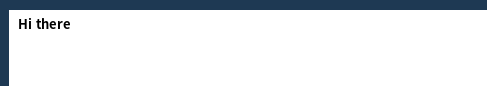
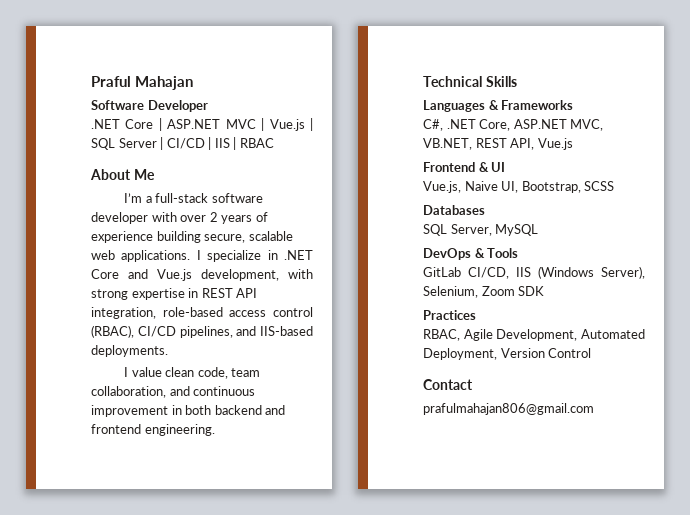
- Hi there
+ Praful Mahajan
+ Software Developer
+ .NET Core | ASP.NET MVC | Vue.js | SQL Server | CI/CD | IIS | RBAC
+ About Me
+ I’m a full-stack software developer with over 2 years of experience building secure, scalable web applications. I specialize in .NET Core and Vue.js development, with strong expertise in REST API integration, role-based access control (RBAC), CI/CD pipelines, and IIS-based deployments.
+ I value clean code, team collaboration, and continuous improvement in both backend and frontend engineering.
+ Technical Skills
+ Languages & Frameworks
+ C#, .NET Core, ASP.NET MVC, VB.NET, REST API, Vue.js
+ Frontend & UI
+ Vue.js, Naive UI, Bootstrap, SCSS
+ Databases
+ SQL Server, MySQL
+ DevOps & Tools
+ GitLab CI/CD, IIS (Windows Server), Selenium, Zoom SDK
+ Practices
+ RBAC, Agile Development, Automated Deployment, Version Control
+ Contact
+ prafulmahajan806@gmail.com

